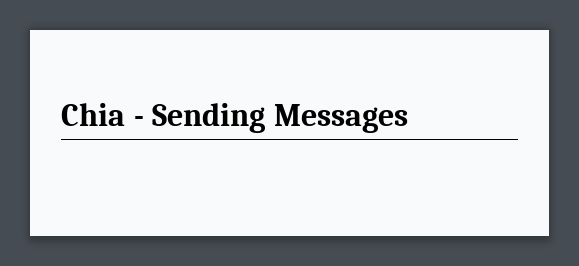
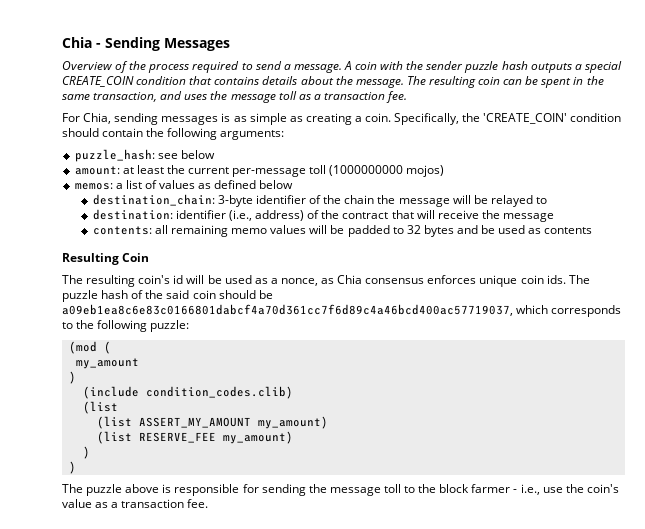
+ Overview of the process required to send a message. A coin with the sender puzzle hash outputs a special CREATE_COIN condition that contains details about the message. The resulting coin can be spent in the same transaction, and uses the message toll as a transaction fee.
+ For Chia, sending messages is as simple as creating a coin. Specifically, the 'CREATE_COIN' condition should contain the following arguments:
+ puzzle_hash: see below
+ amount: at least the current per-message toll (1000000000 mojos)
+ memos: a list of values as defined below
+ destination_chain: 3-byte identifier of the chain the message will be relayed to
+ destination: identifier (i.e., address) of the contract that will receive the message
+ contents: all remaining memo values will be padded to 32 bytes and be used as contents
+ Resulting Coin
+ The resulting coin's id will be used as a nonce, as Chia consensus enforces unique coin ids. The puzzle hash of the said coin should be a09eb1ea8c6e83c0166801dabcf4a70d361cc7f6d89c4a46bcd400ac57719037, which corresponds to the following puzzle:
+ (mod (
+ my_amount
+ )
+ (include condition_codes.clib)
+ (list
+ (list ASSERT_MY_AMOUNT my_amount)
+ (list RESERVE_FEE my_amount)
+ )
+ )
+ The puzzle above is responsible for sending the message toll to the block farmer - i.e., use the coin's value as a transaction fee.

